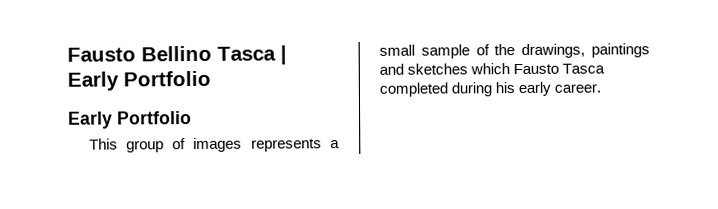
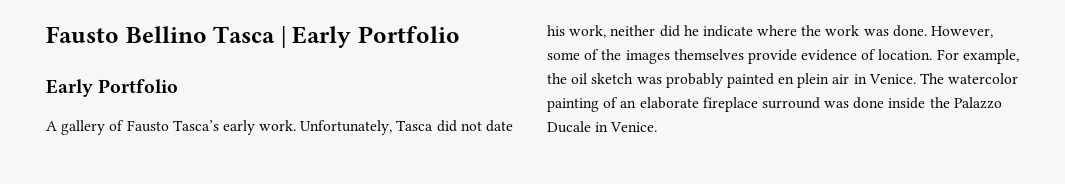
- This group of images represents a small sample of the drawings, paintings and sketches which Fausto Tasca completed during his early career.
+ A gallery of Fausto Tasca’s early work. Unfortunately, Tasca did not date his work, neither did he indicate where the work was done. However, some of the images themselves provide evidence of location. For example, the oil sketch was probably painted en plein air in Venice. The watercolor painting of an elaborate fireplace surround was done inside the Palazzo Ducale in Venice.

